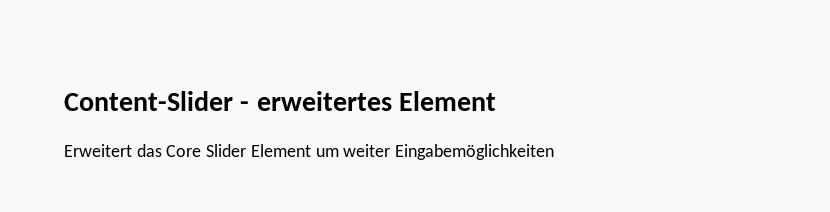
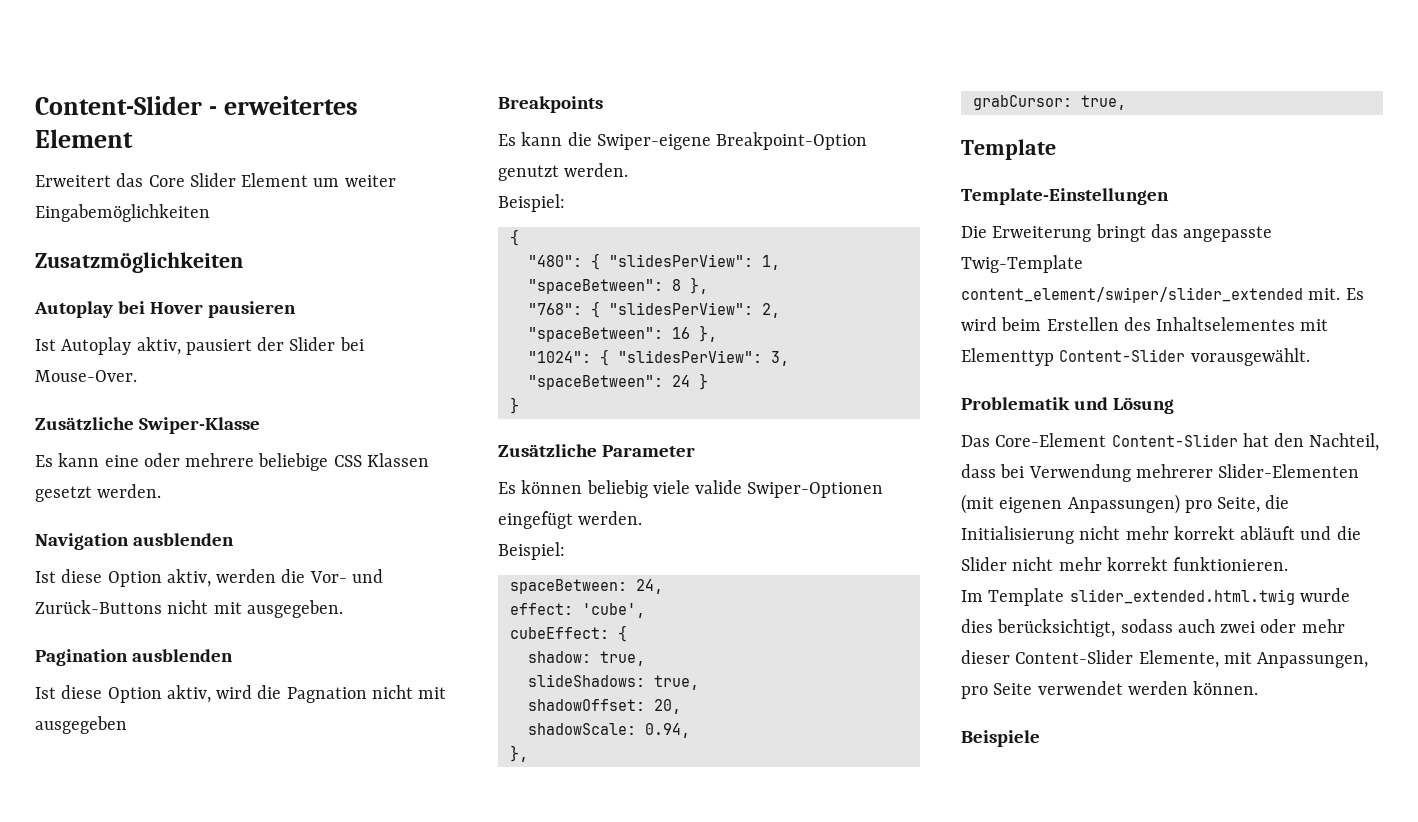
+ Zusatzmöglichkeiten
+ Autoplay bei Hover pausieren
+ Ist Autoplay aktiv, pausiert der Slider bei Mouse-Over.
+ Zusätzliche Swiper-Klasse
+ Es kann eine oder mehrere beliebige CSS Klassen gesetzt werden.
+ Navigation ausblenden
+ Ist diese Option aktiv, werden die Vor- und Zurück-Buttons nicht mit ausgegeben.
+ Pagination ausblenden
+ Ist diese Option aktiv, wird die Pagnation nicht mit ausgegeben
+ Breakpoints
+ Es kann die Swiper-eigene Breakpoint-Option genutzt werden.
+ Beispiel:
+ {
+ "480": { "slidesPerView": 1, "spaceBetween": 8 },
+ "768": { "slidesPerView": 2, "spaceBetween": 16 },
+ "1024": { "slidesPerView": 3, "spaceBetween": 24 }
+ }
+ Zusätzliche Parameter
+ Es können beliebig viele valide Swiper-Optionen eingefügt werden.
+ Beispiel:
+ spaceBetween: 24,
+ effect: 'cube',
+ cubeEffect: {
+ shadow: true,
+ slideShadows: true,
+ shadowOffset: 20,
+ shadowScale: 0.94,
+ },
+ grabCursor: true,
+ Template
+ Template-Einstellungen
+ Die Erweiterung bringt das angepasste Twig-Template content_element/swiper/slider_extended mit. Es wird beim Erstellen des Inhaltselementes mit Elementtyp Content-Slider vorausgewählt.
+ Problematik und Lösung
+ Das Core-Element Content-Slider hat den Nachteil, dass bei Verwendung mehrerer Slider-Elementen (mit eigenen Anpassungen) pro Seite, die Initialisierung nicht mehr korrekt abläuft und die Slider nicht mehr korrekt funktionieren.
+ Im Template slider_extended.html.twig wurde dies berücksichtigt, sodass auch zwei oder mehr dieser Content-Slider Elemente, mit Anpassungen, pro Seite verwendet werden können.
+ Beispiele

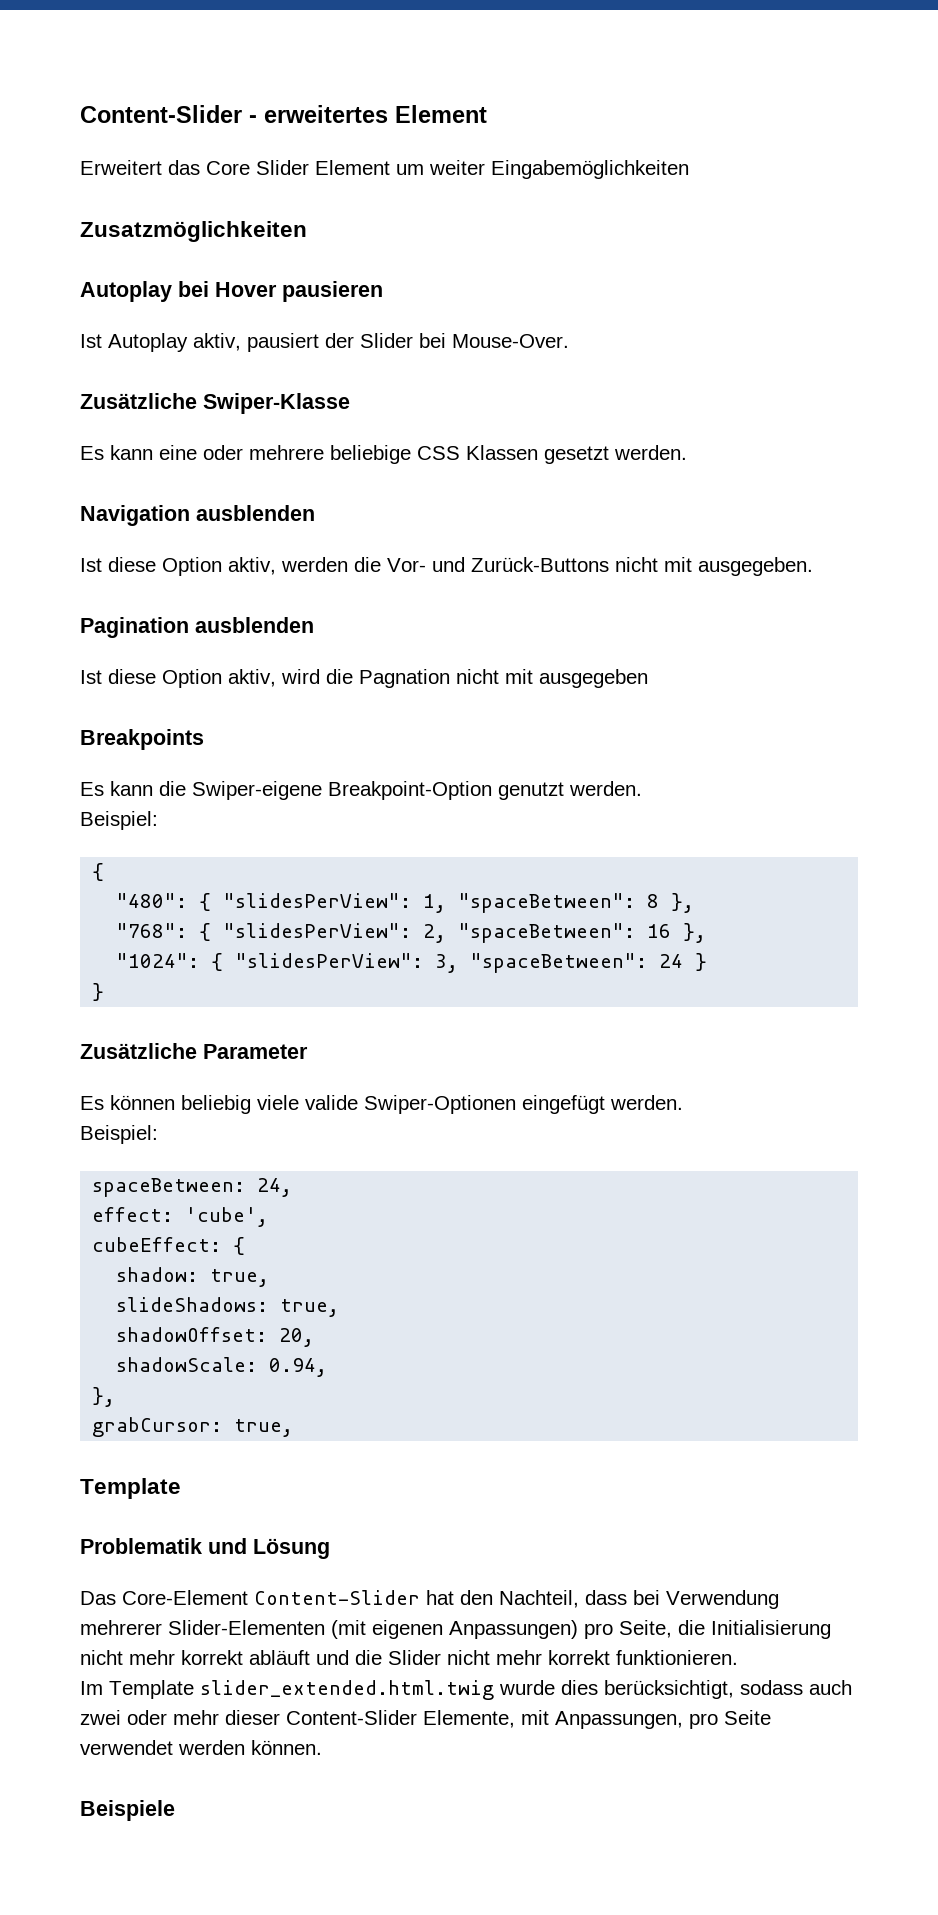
- Template-Einstellungen
- Die Erweiterung bringt das angepasste Twig-Template content_element/swiper/slider_extended mit. Es wird beim Erstellen des Inhaltselementes mit Elementtyp Content-Slider vorausgewählt.

